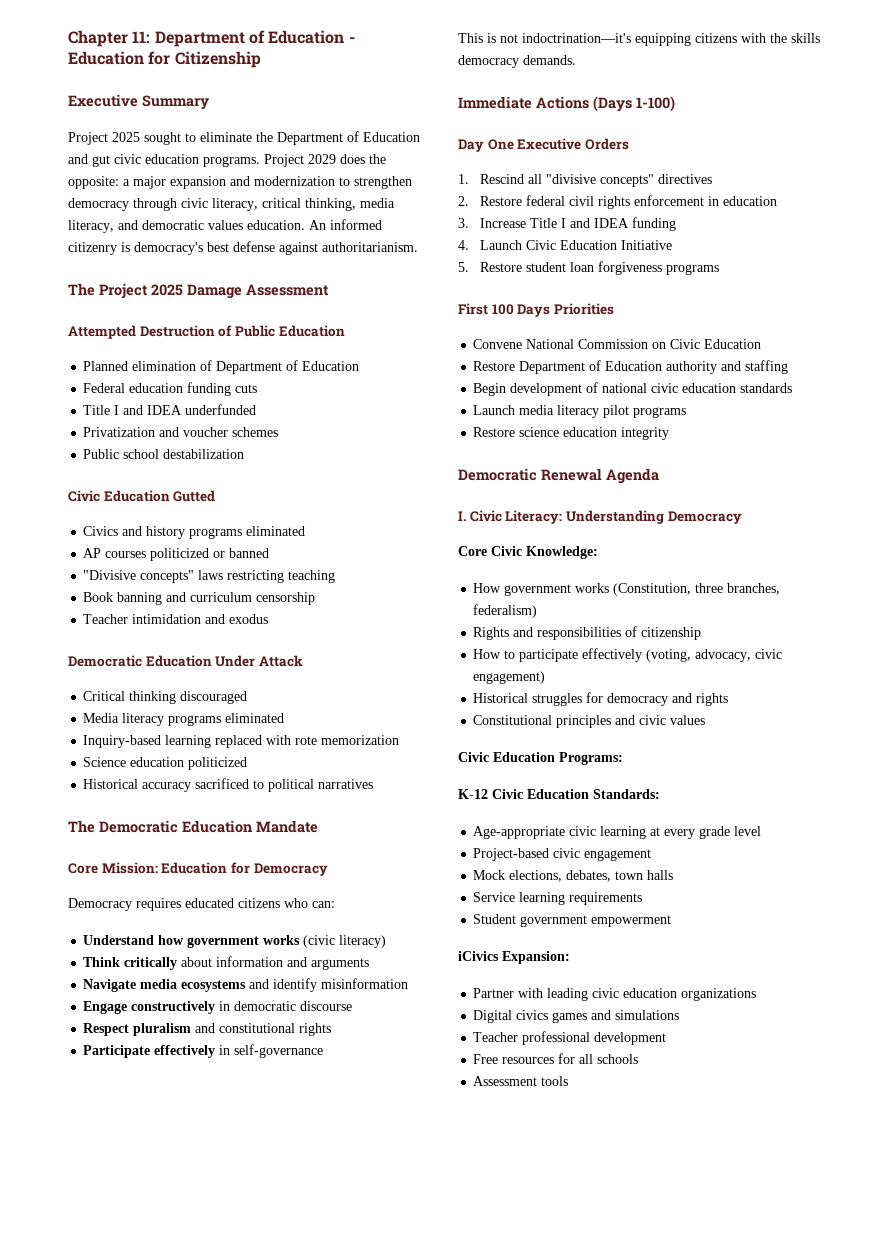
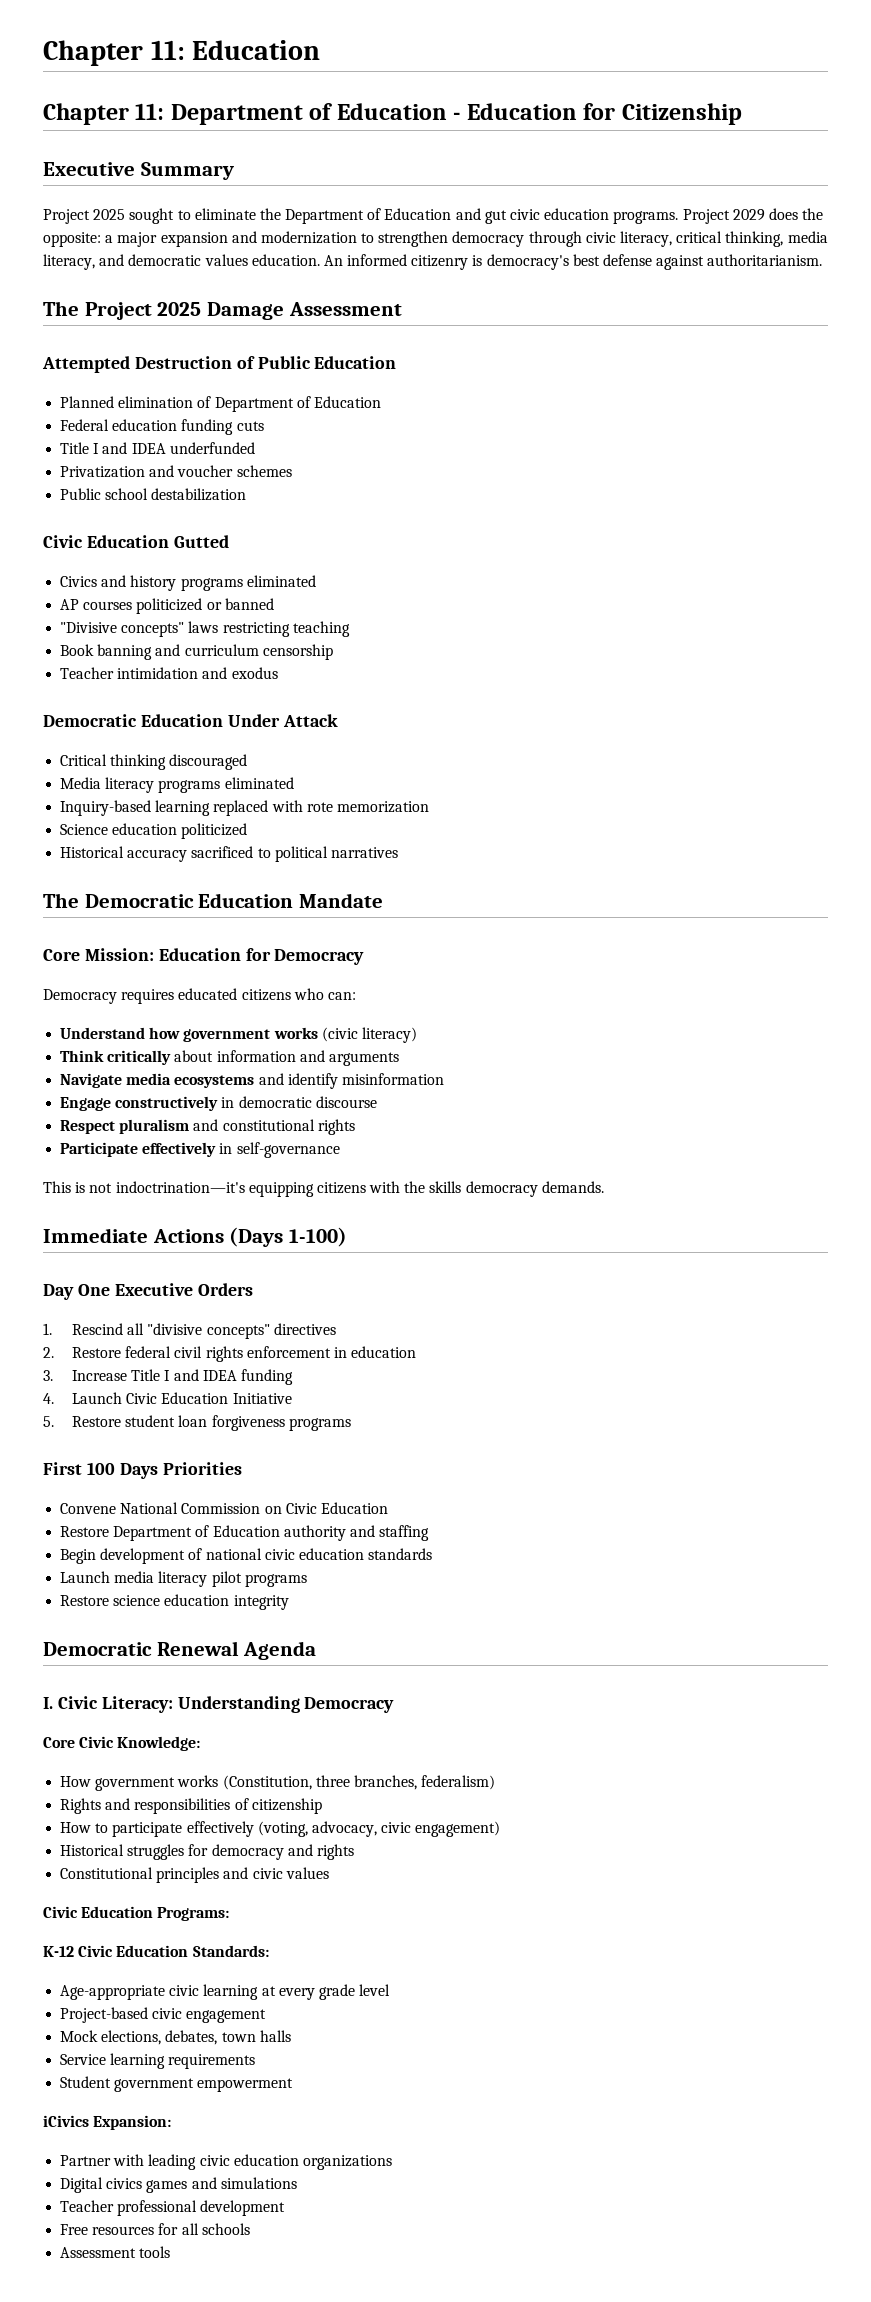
+ Chapter 11: Education

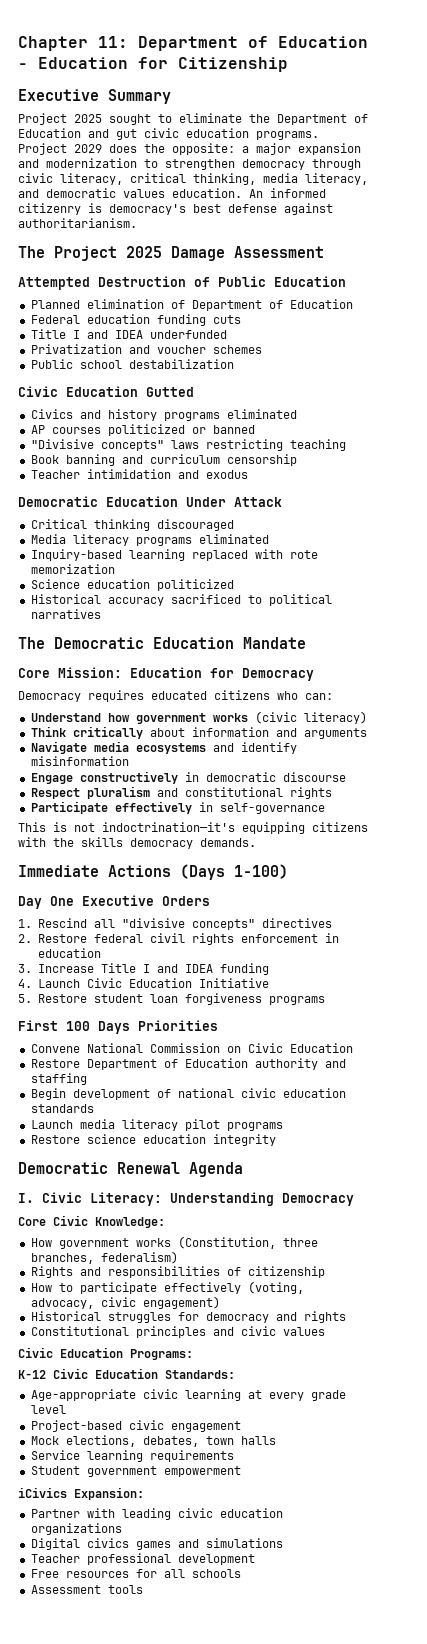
- Chapter 11: Education

